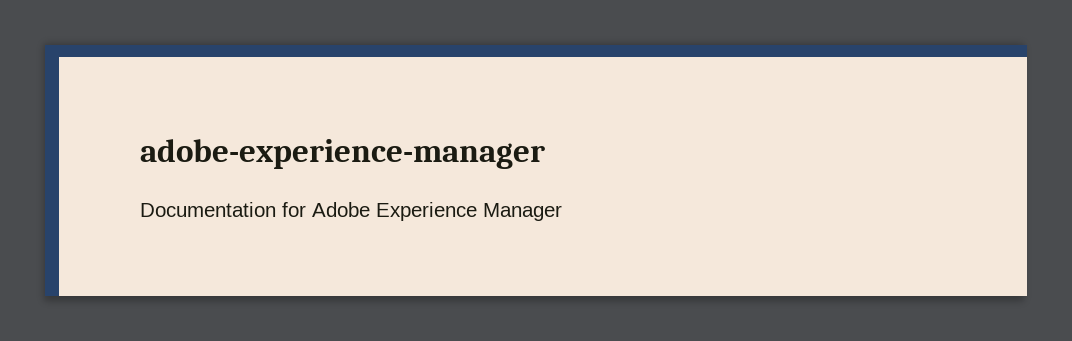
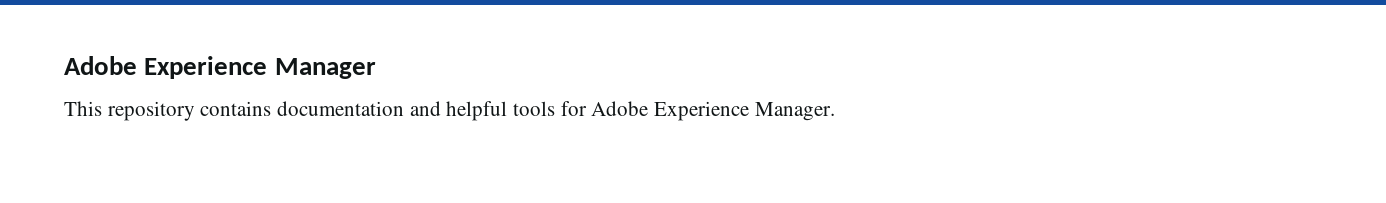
- adobe-experience-manager
- Documentation for Adobe Experience Manager
+ Adobe Experience Manager
+ This repository contains documentation and helpful tools for Adobe Experience Manager.

